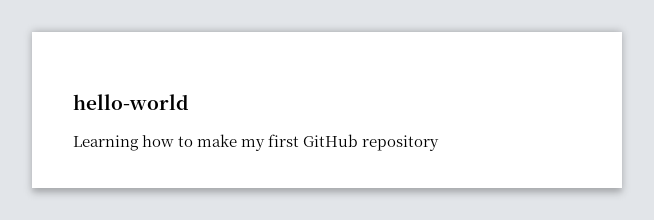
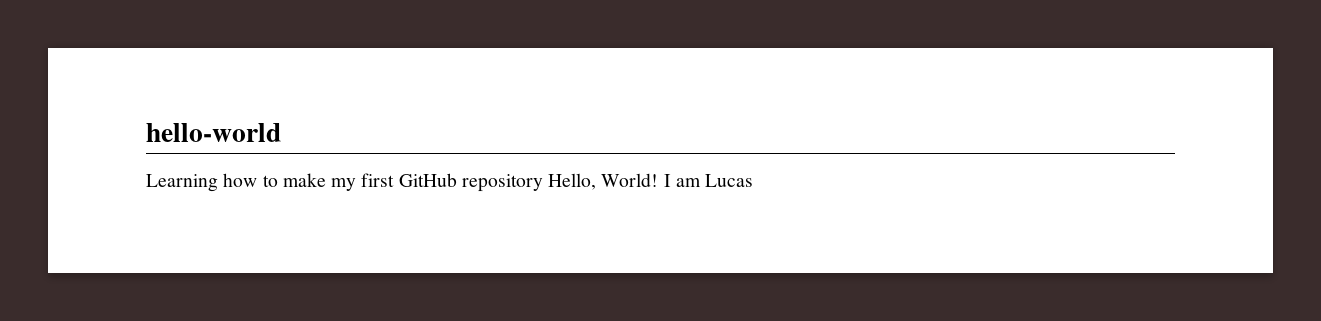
- Learning how to make my first GitHub repository
+ Learning how to make my first GitHub repository Hello, World! I am Lucas

